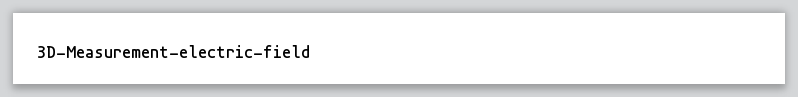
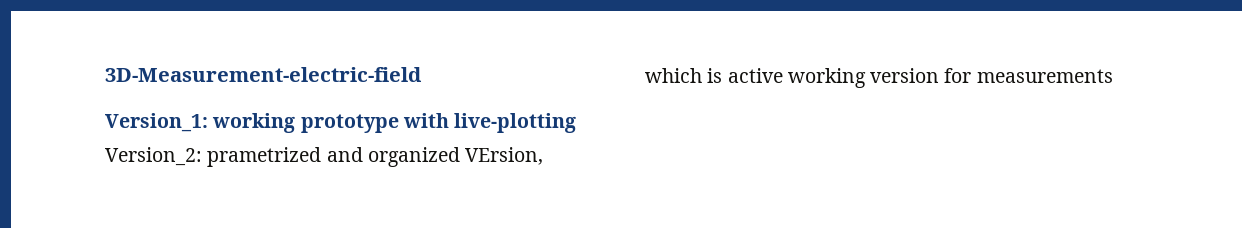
+ Version_1: working prototype with live-plotting
+ Version_2: prametrized and organized VErsion, which is active working version for measurements

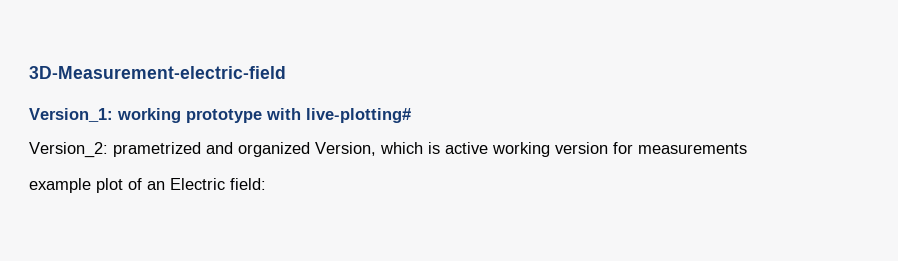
- Version_1: working prototype with live-plotting
+ Version_1: working prototype with live-plotting#
- Version_2: prametrized and organized VErsion, which is active working version for measurements
+ Version_2: prametrized and organized Version, which is active working version for measurements
+ example plot of an Electric field:

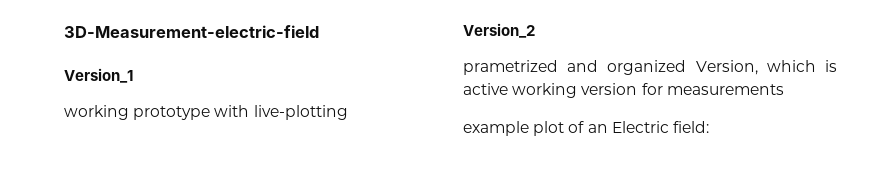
- Version_1: working prototype with live-plotting#
- Version_2: prametrized and organized Version, which is active working version for measurements
+ Version_1
+ working prototype with live-plotting
+ Version_2
+ prametrized and organized Version, which is active working version for measurements

